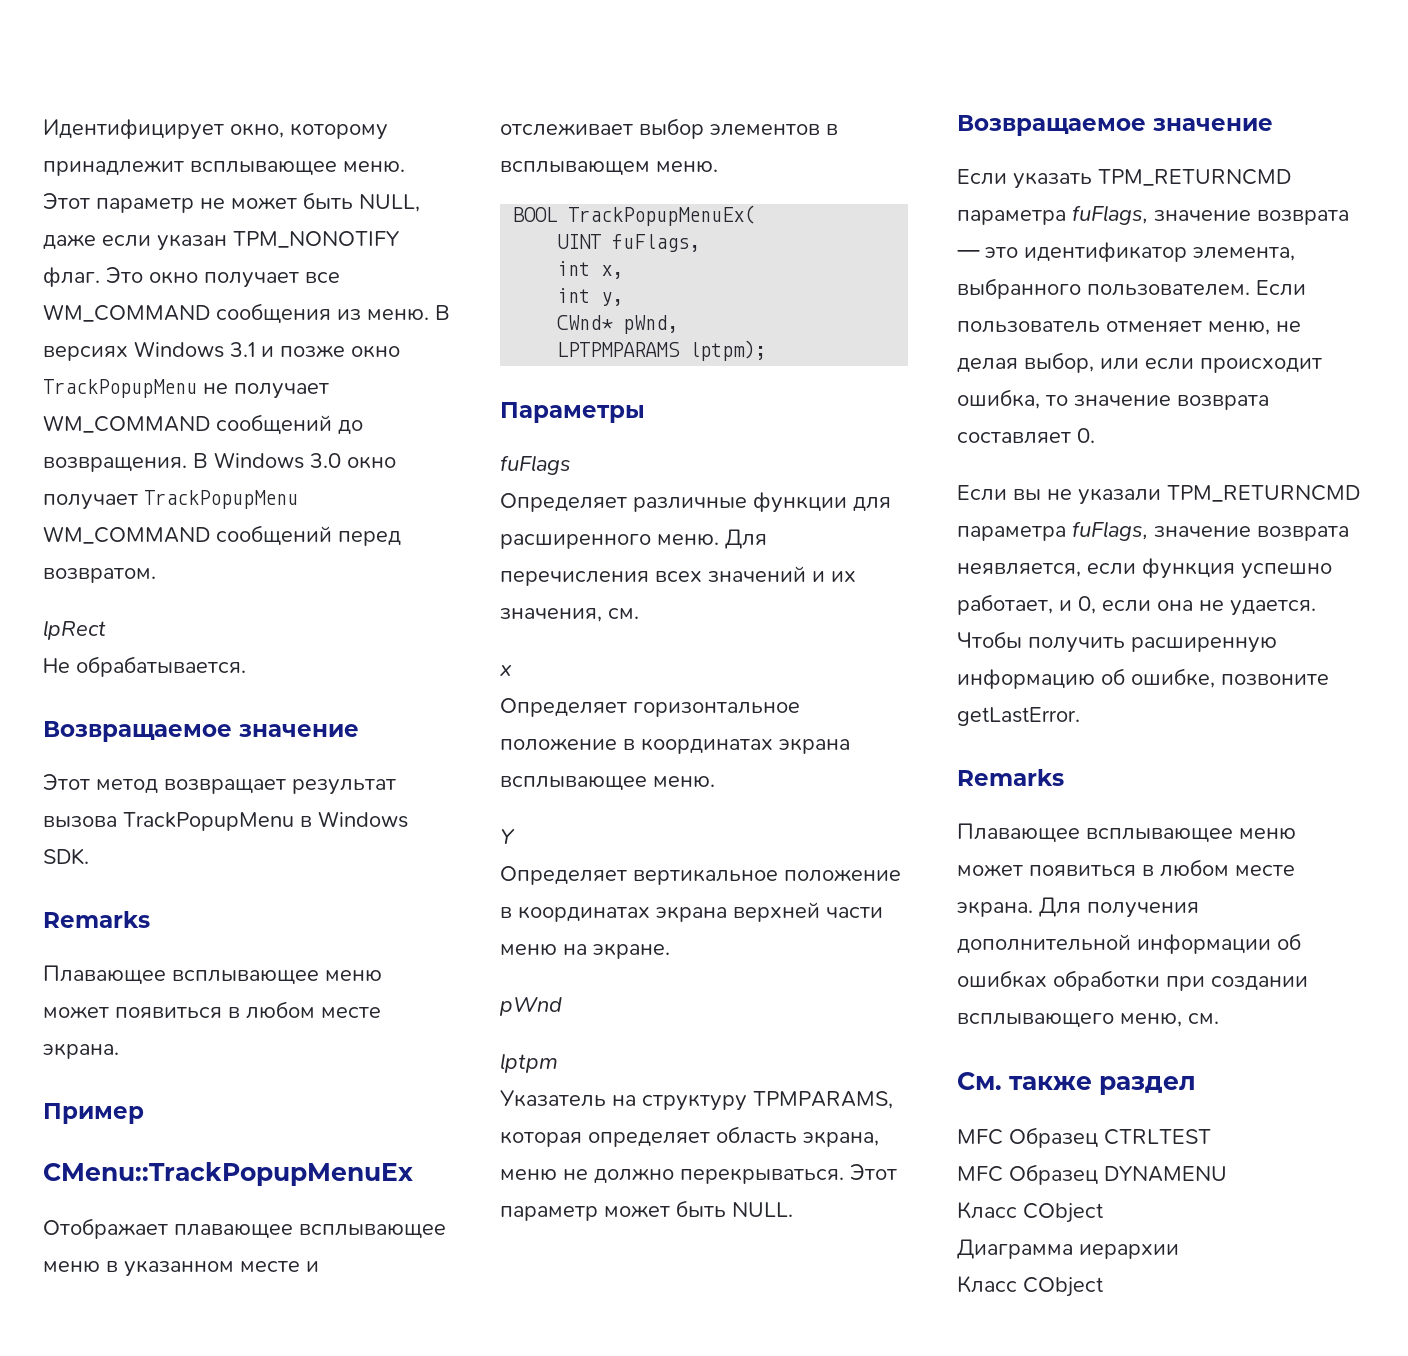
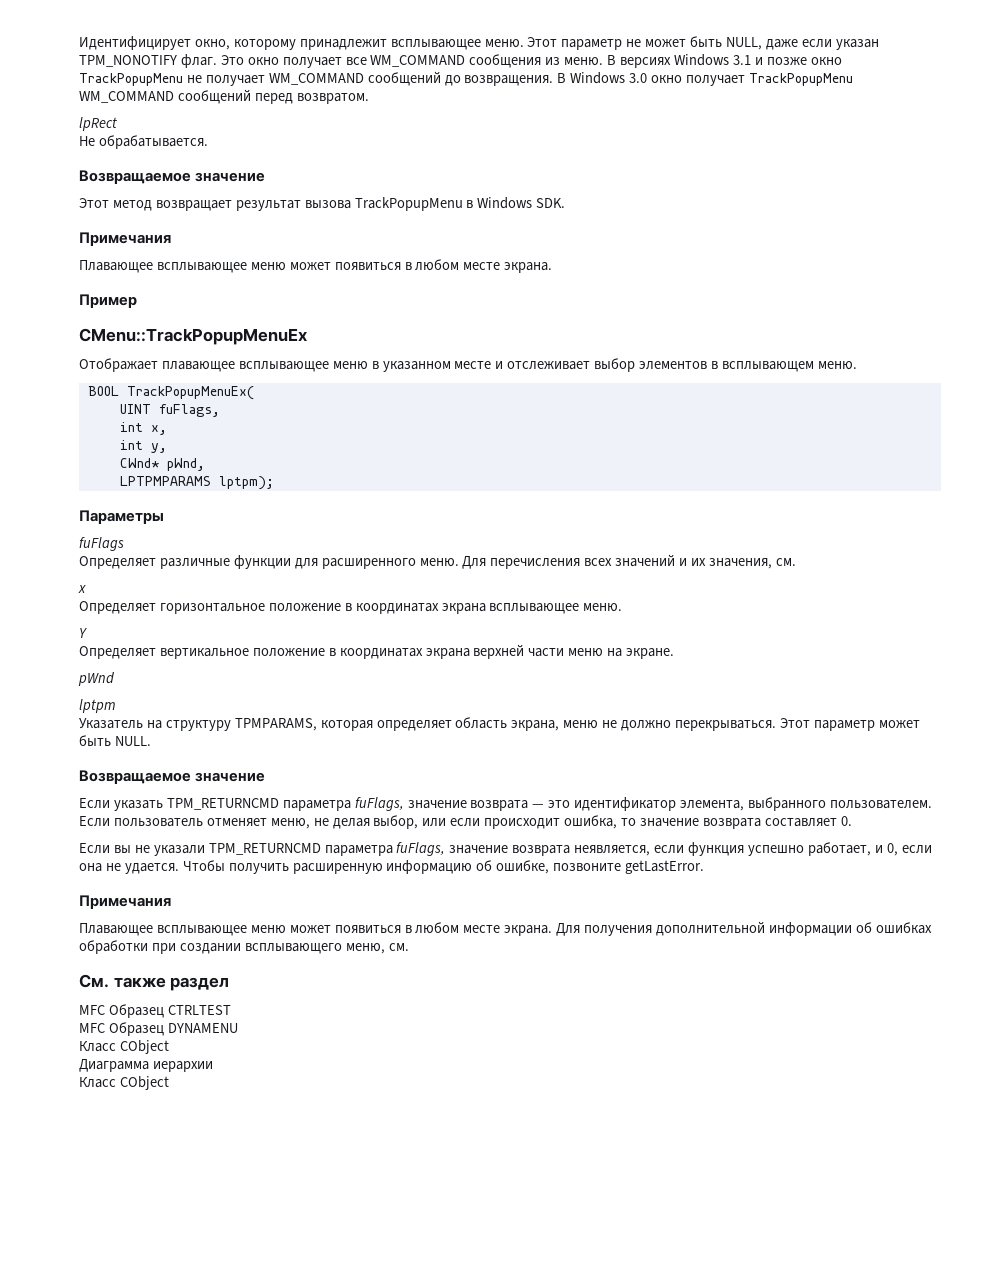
  Этот метод возвращает результат вызова TrackPopupMenu в Windows SDK.
- Remarks
+ Примечания
  Чтобы получить расширенную информацию об ошибке, позвоните getLastError.
- Remarks
+ Примечания

